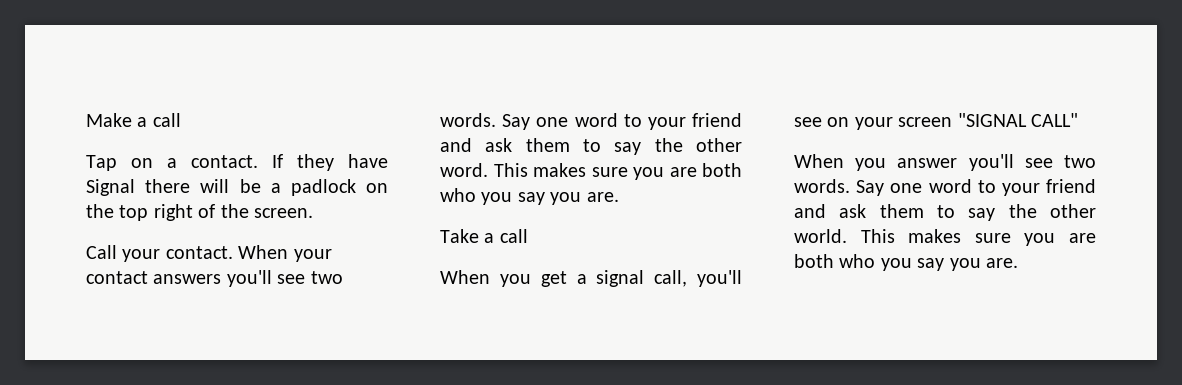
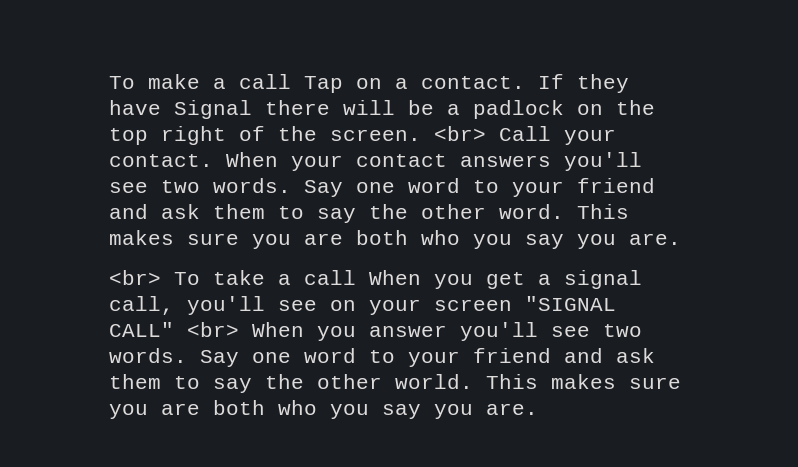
- Make a call
- Tap on a contact.
+ To make a call Tap on a contact.
- If they have Signal there will be a padlock on the top right of the screen.
- Call your contact.
+ If they have Signal there will be a padlock on the top right of the screen. <br> Call your contact.
- Take a call
- When you get a signal call, you'll see on your screen "SIGNAL CALL"
- When you answer you'll see two words.
+ <br> To take a call When you get a signal call, you'll see on your screen "SIGNAL CALL" <br> When you answer you'll see two words.

